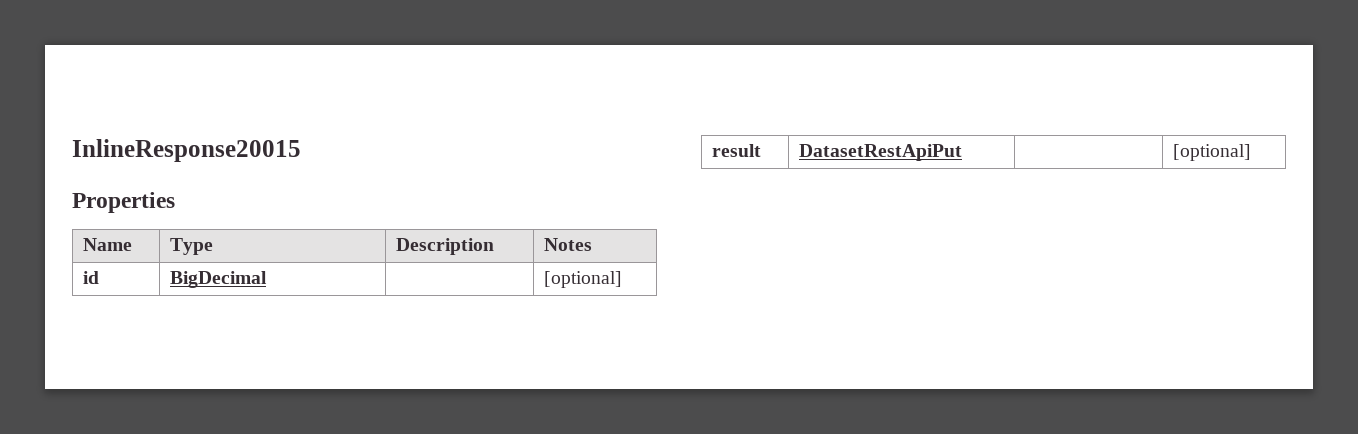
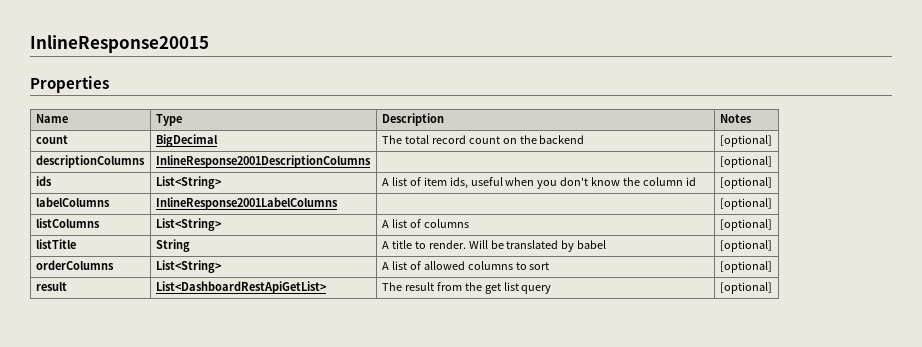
- id | BigDecimal | | [optional]
- result | DatasetRestApiPut | | [optional]
+ count | BigDecimal | The total record count on the backend | [optional]
+ descriptionColumns | InlineResponse2001DescriptionColumns | | [optional]
+ ids | List<String> | A list of item ids, useful when you don't know the column id | [optional]
+ labelColumns | InlineResponse2001LabelColumns | | [optional]
+ listColumns | List<String> | A list of columns | [optional]
+ listTitle | String | A title to render. Will be translated by babel | [optional]
+ orderColumns | List<String> | A list of allowed columns to sort | [optional]
+ result | List<DashboardRestApiGetList> | The result from the get list query | [optional]

